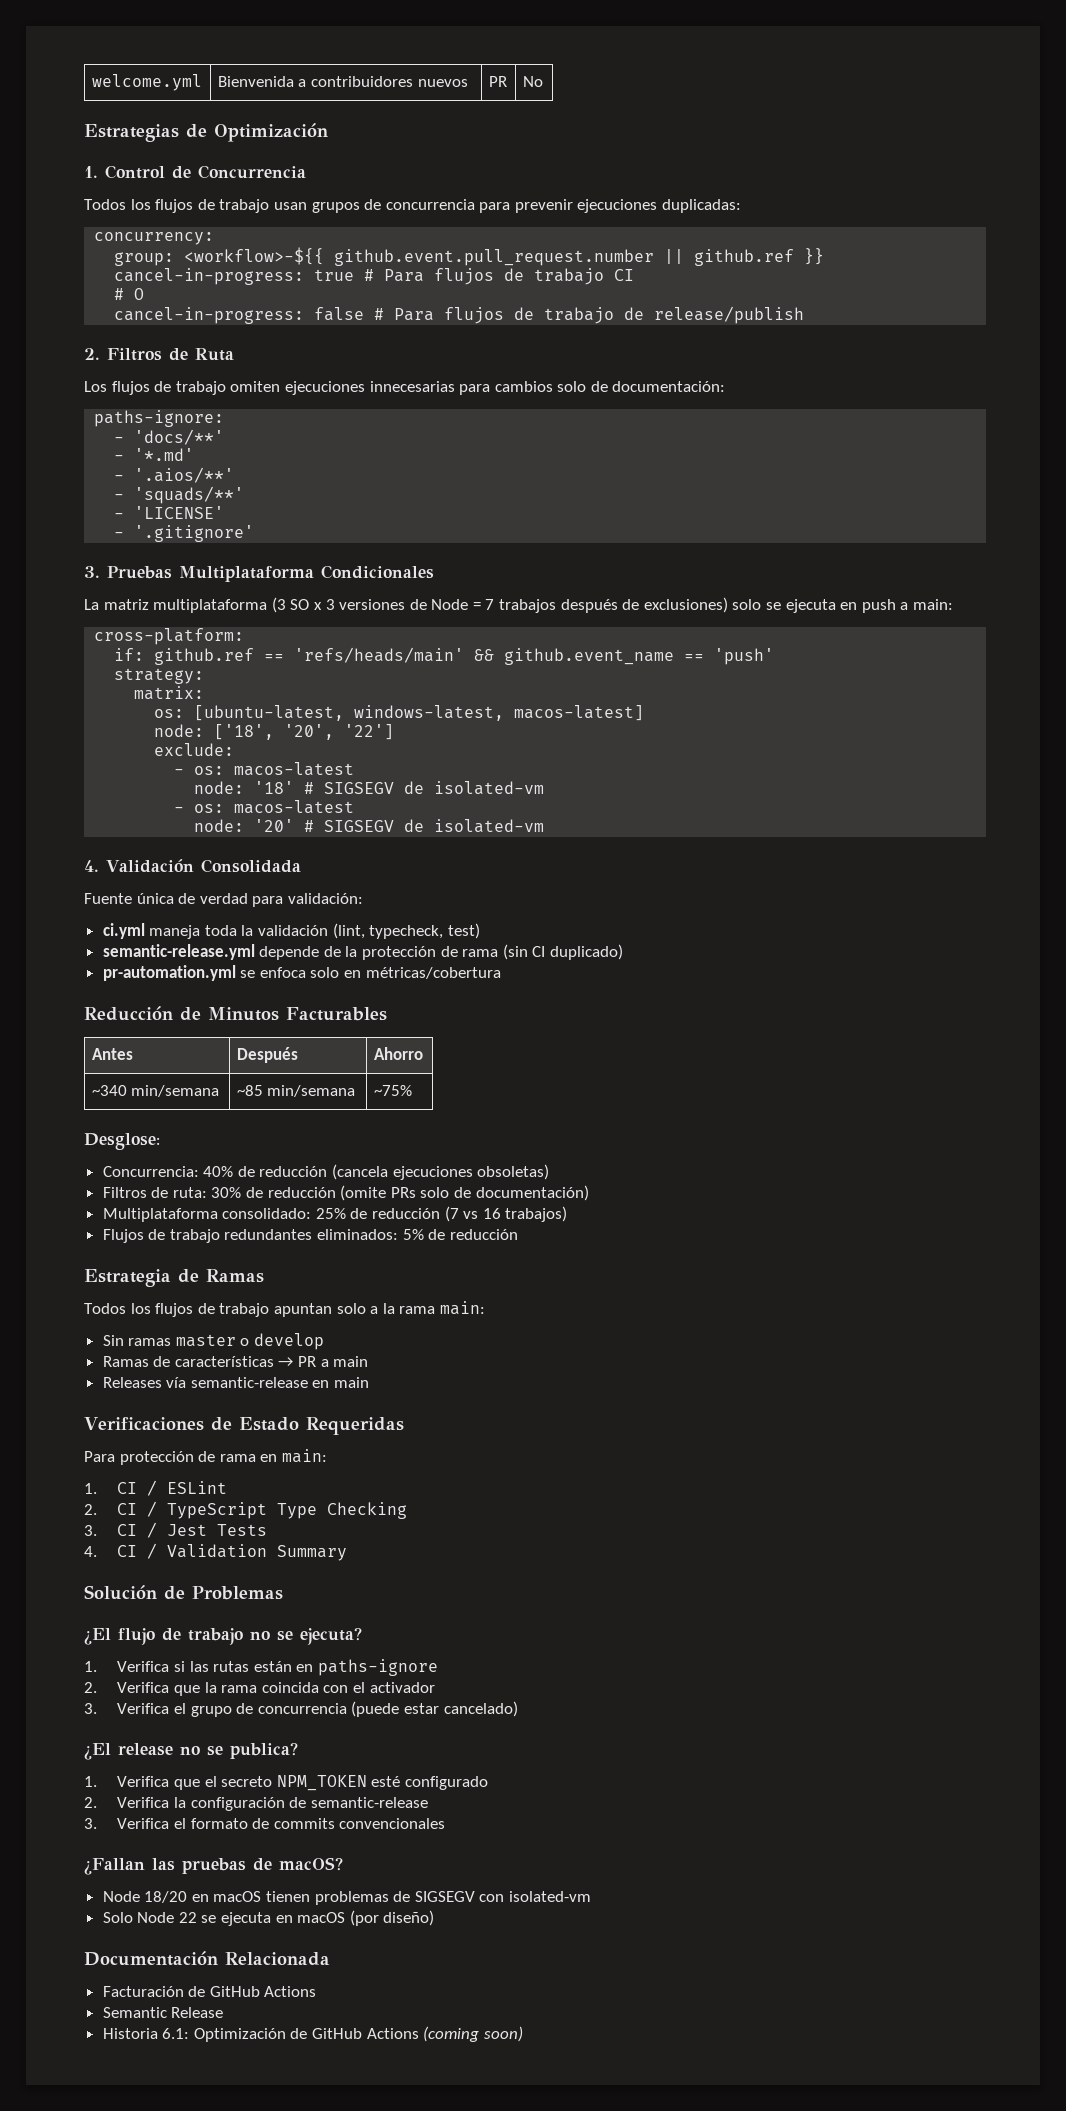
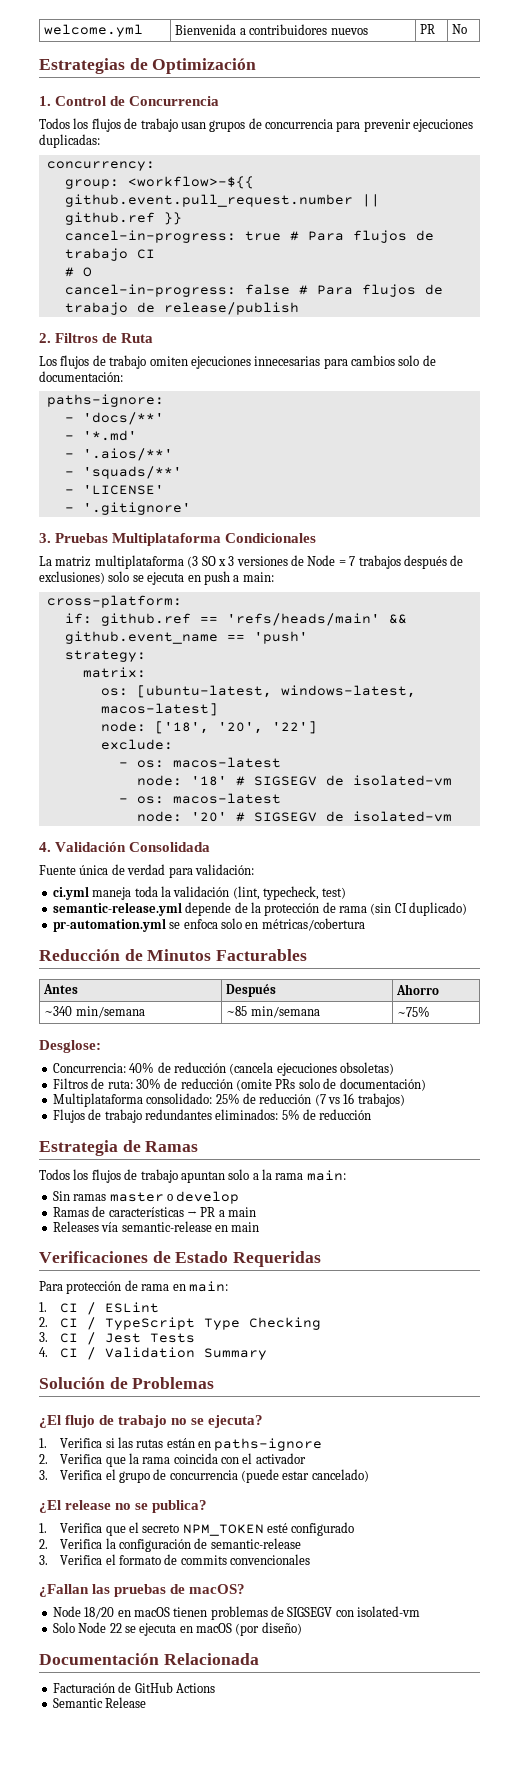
- Historia 6.1: Optimización de GitHub Actions (coming soon)

